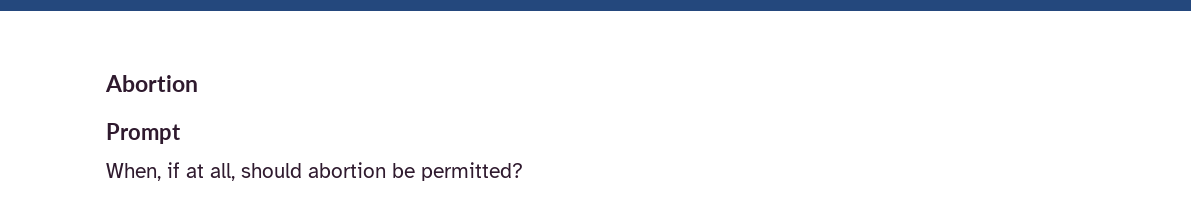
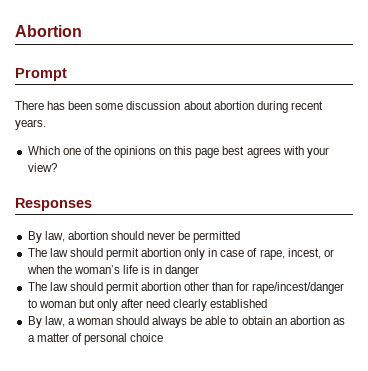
- When, if at all, should abortion be permitted?
+ There has been some discussion about abortion during recent years.
+ Which one of the opinions on this page best agrees with your view?
+ Responses
+ By law, abortion should never be permitted
+ The law should permit abortion only in case of rape, incest, or when the woman’s life is in danger
+ The law should permit abortion other than for rape/incest/danger to woman but only after need clearly established
+ By law, a woman should always be able to obtain an abortion as a matter of personal choice

